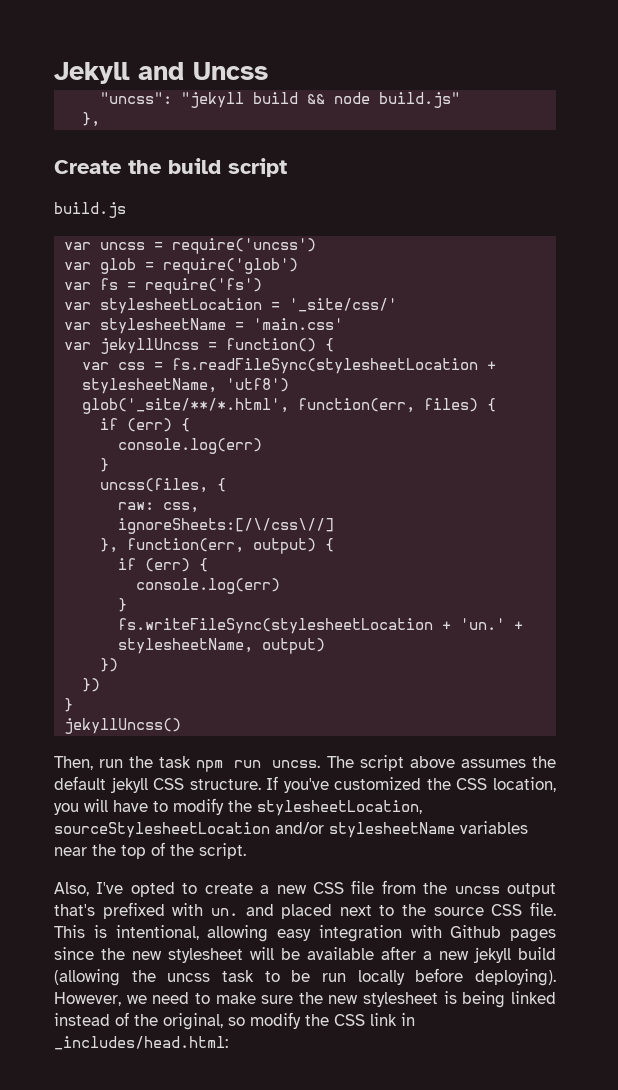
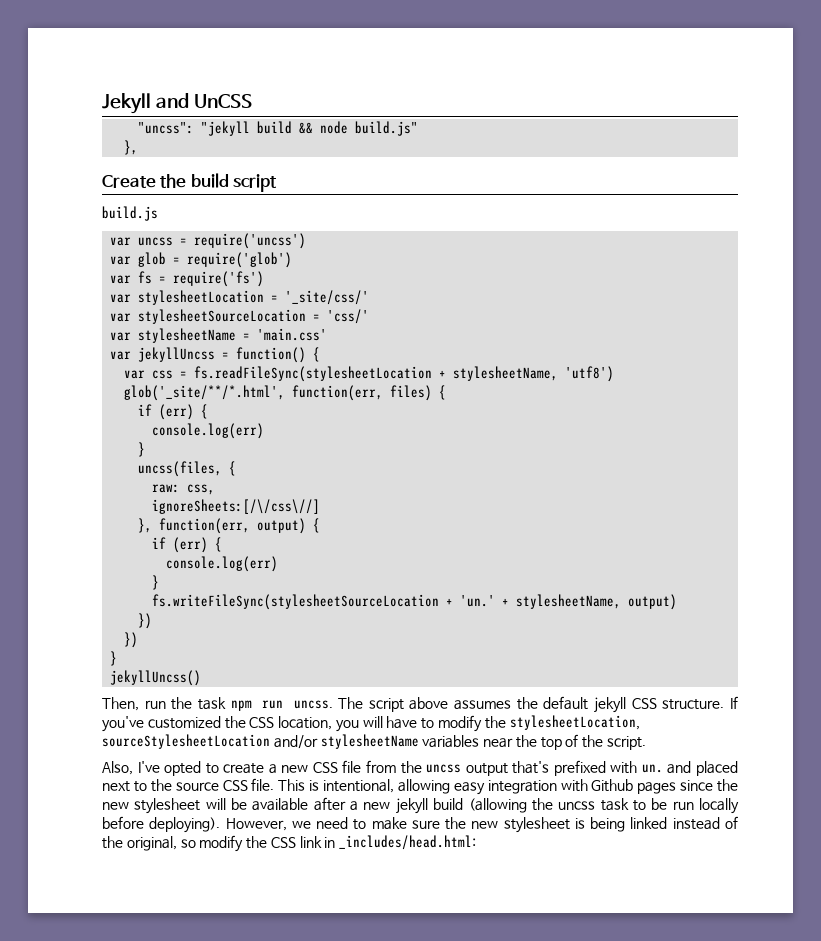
- Jekyll and Uncss
+ Jekyll and UnCSS
+ var stylesheetSourceLocation = 'css/'
- fs.writeFileSync(stylesheetLocation + 'un.'
+ fs.writeFileSync(stylesheetSourceLocation + 'un.'

